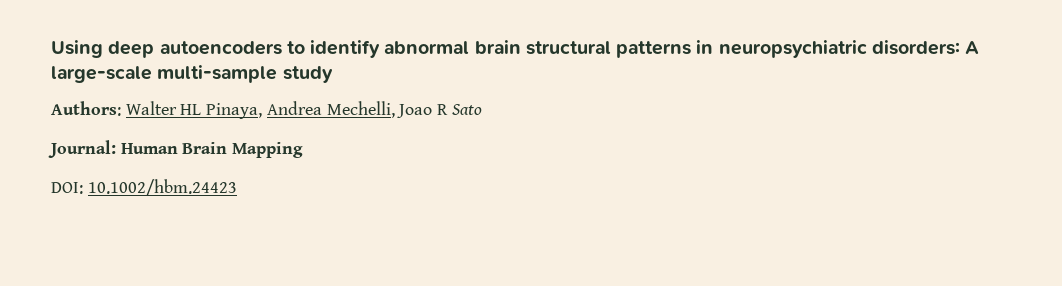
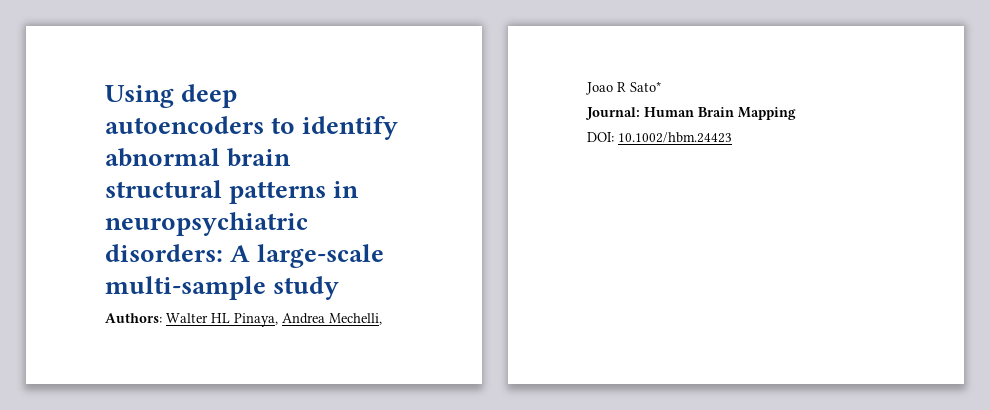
- Authors: Walter HL Pinaya, Andrea Mechelli, Joao R Sato
+ Authors: Walter HL Pinaya, Andrea Mechelli, Joao R Sato*

